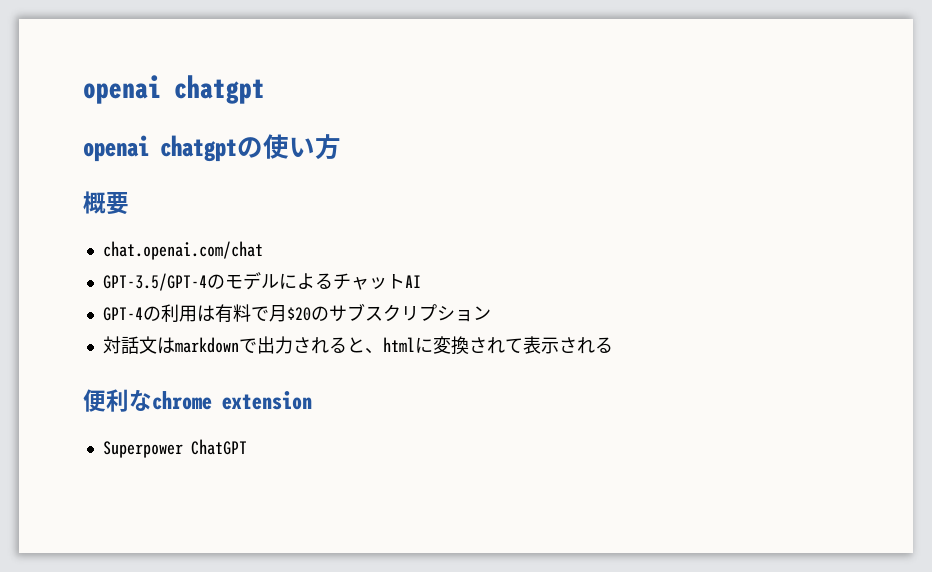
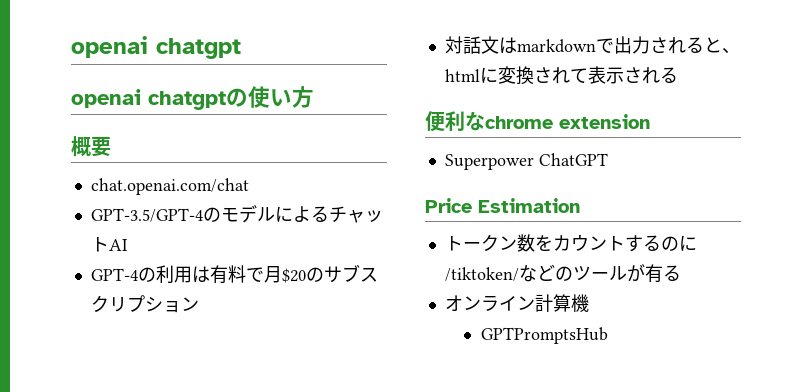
+ Price Estimation
+ トークン数をカウントするのに/tiktoken/などのツールが有る
+ オンライン計算機
+ GPTPromptsHub

